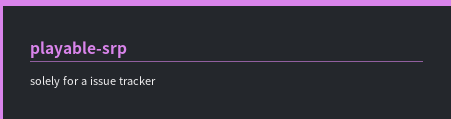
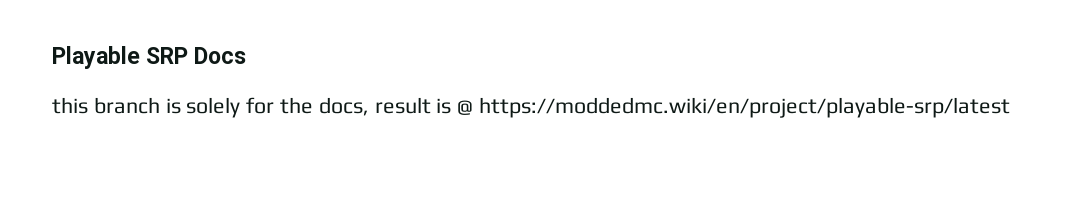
- playable-srp
- solely for a issue tracker
+ Playable SRP Docs
+ this branch is solely for the docs, result is @ https://moddedmc.wiki/en/project/playable-srp/latest

